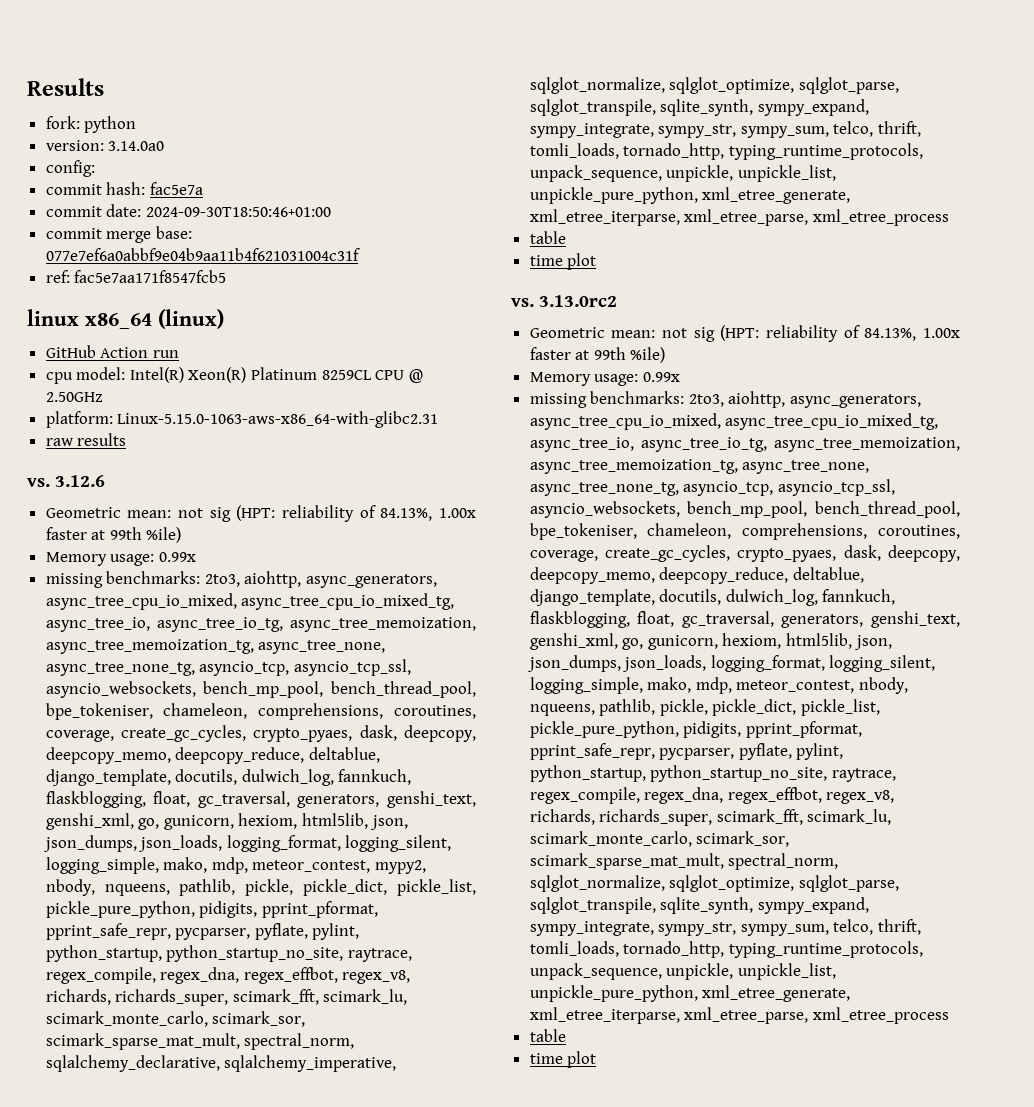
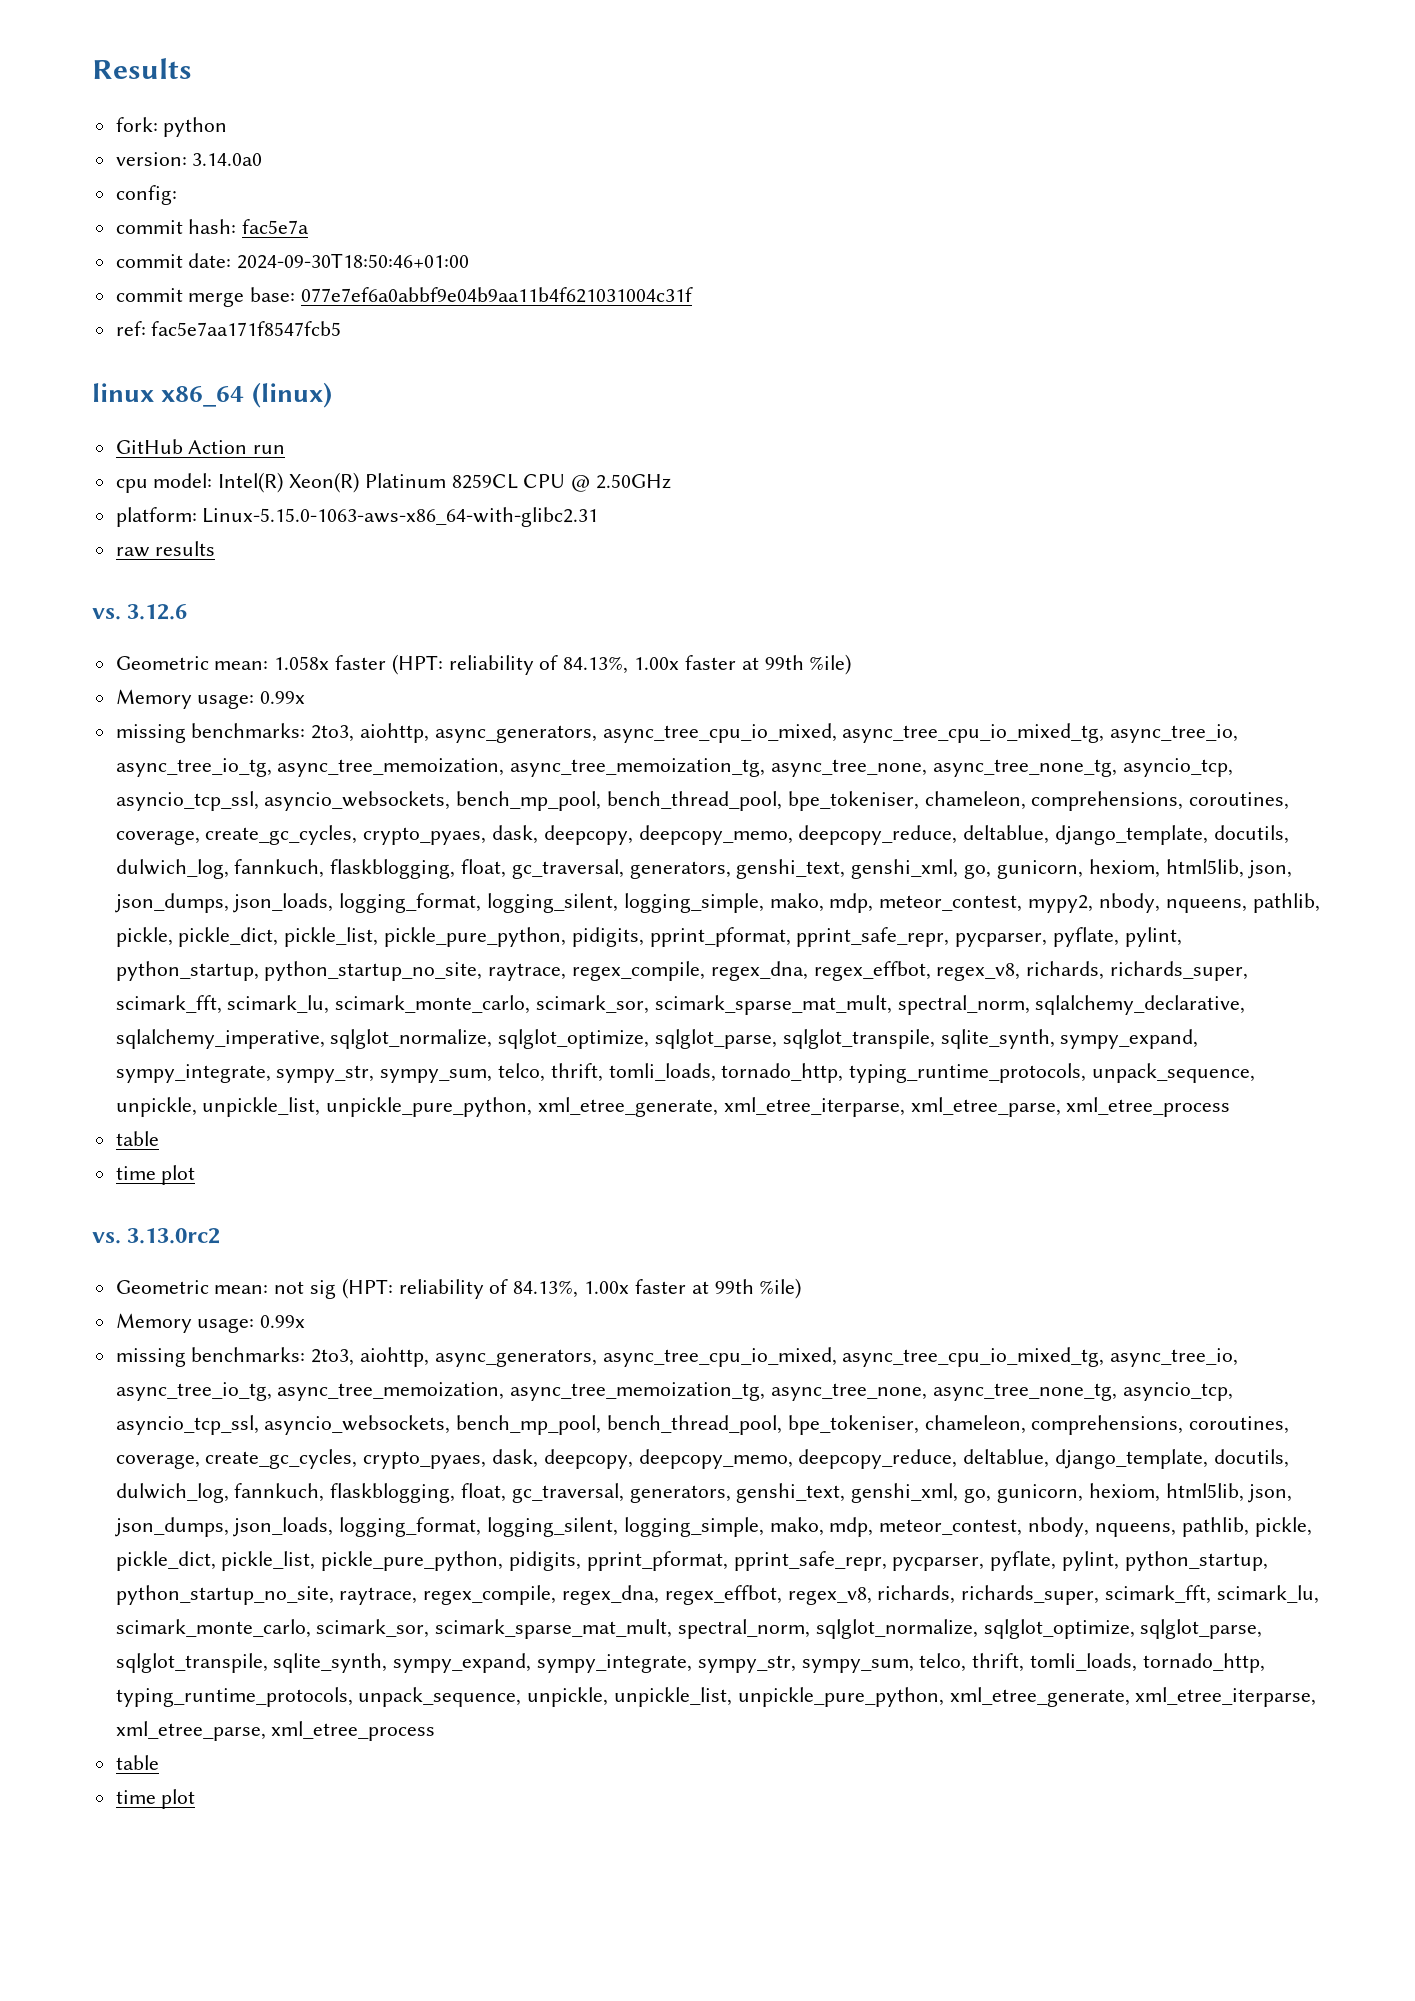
  vs. 3.12.6
- Geometric mean: not sig (HPT: reliability of 84.13%, 1.00x faster at 99th %ile)
+ Geometric mean: 1.058x faster (HPT: reliability of 84.13%, 1.00x faster at 99th %ile)

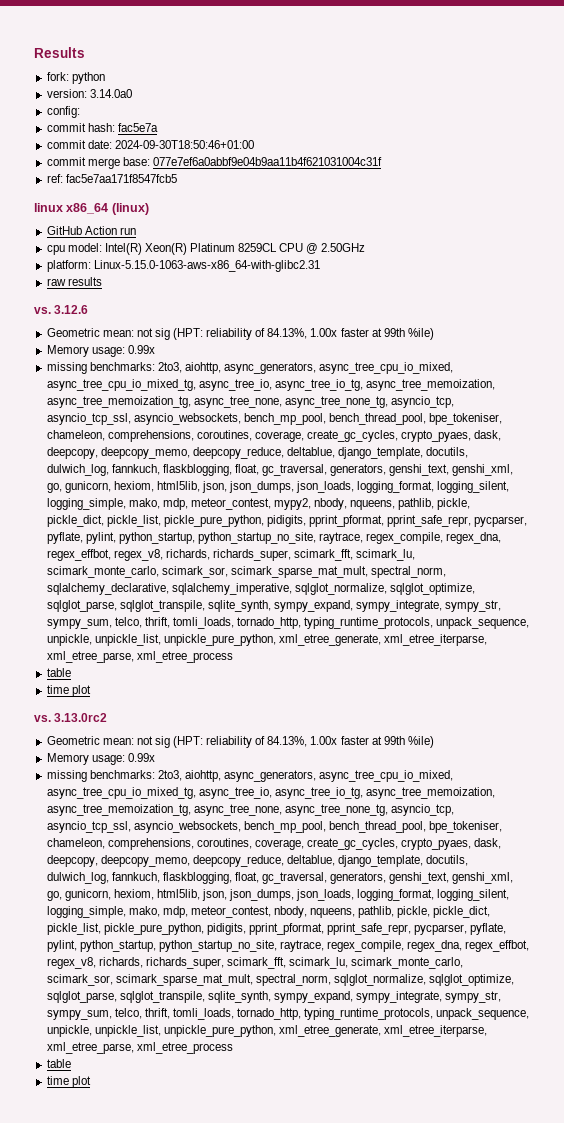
  vs. 3.12.6
- Geometric mean: 1.058x faster (HPT: reliability of 84.13%, 1.00x faster at 99th %ile)
+ Geometric mean: not sig (HPT: reliability of 84.13%, 1.00x faster at 99th %ile)

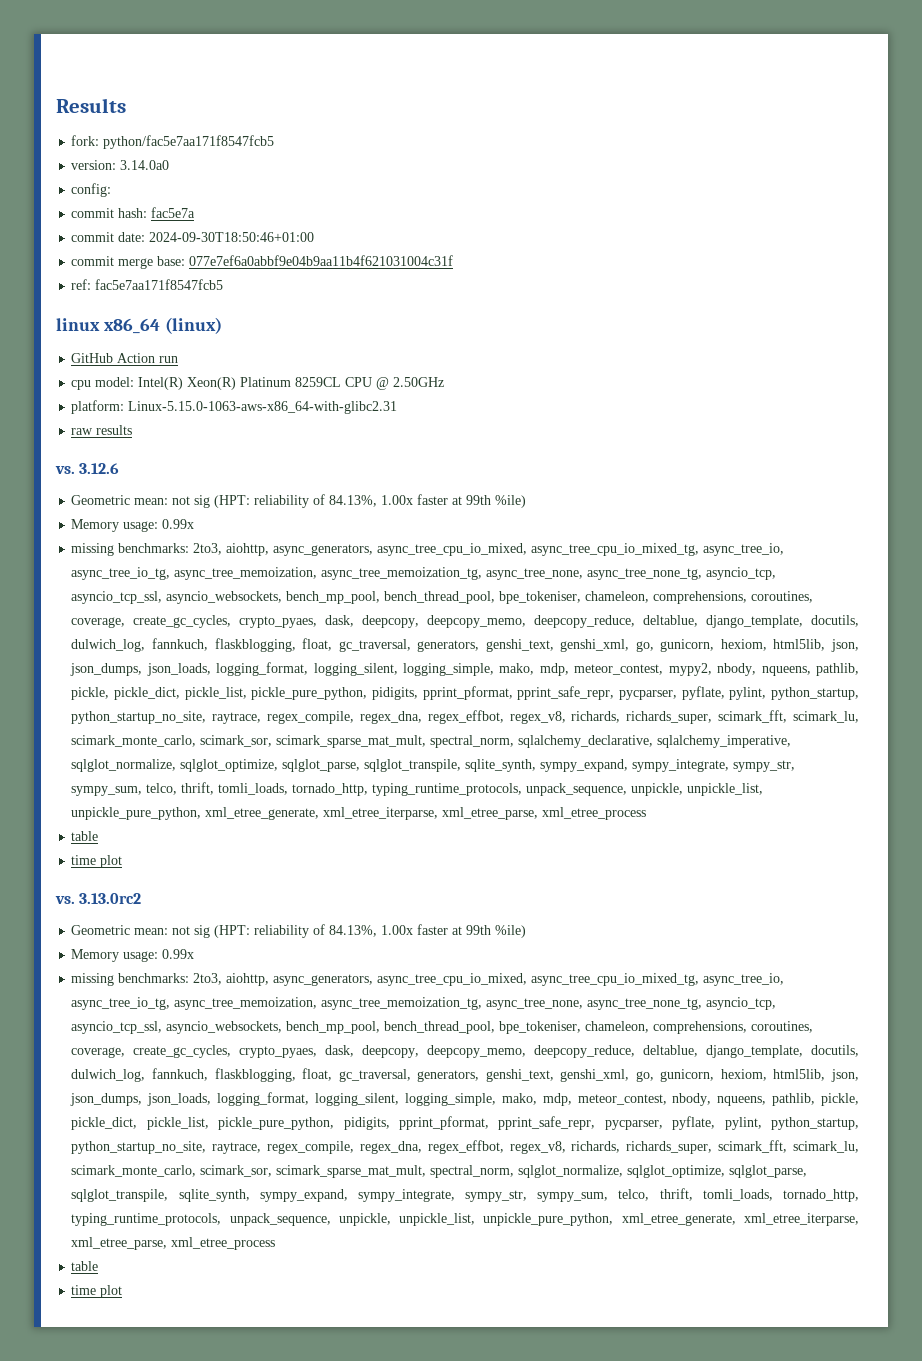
- fork: python
+ fork: python/fac5e7aa171f8547fcb5

